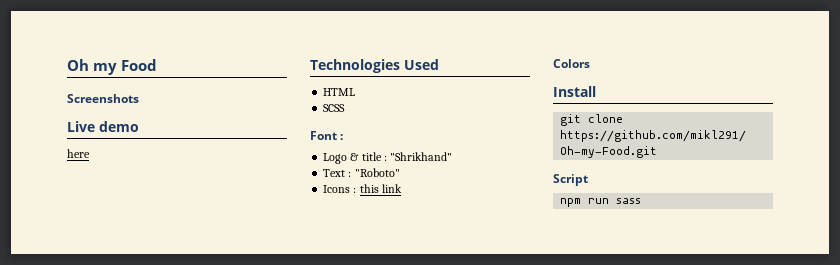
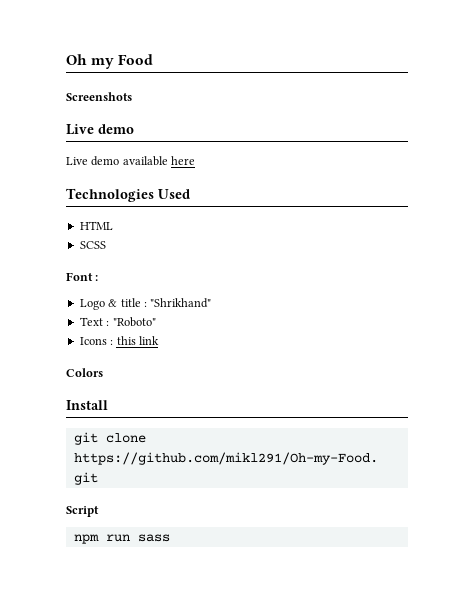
- here
+ Live demo available here

